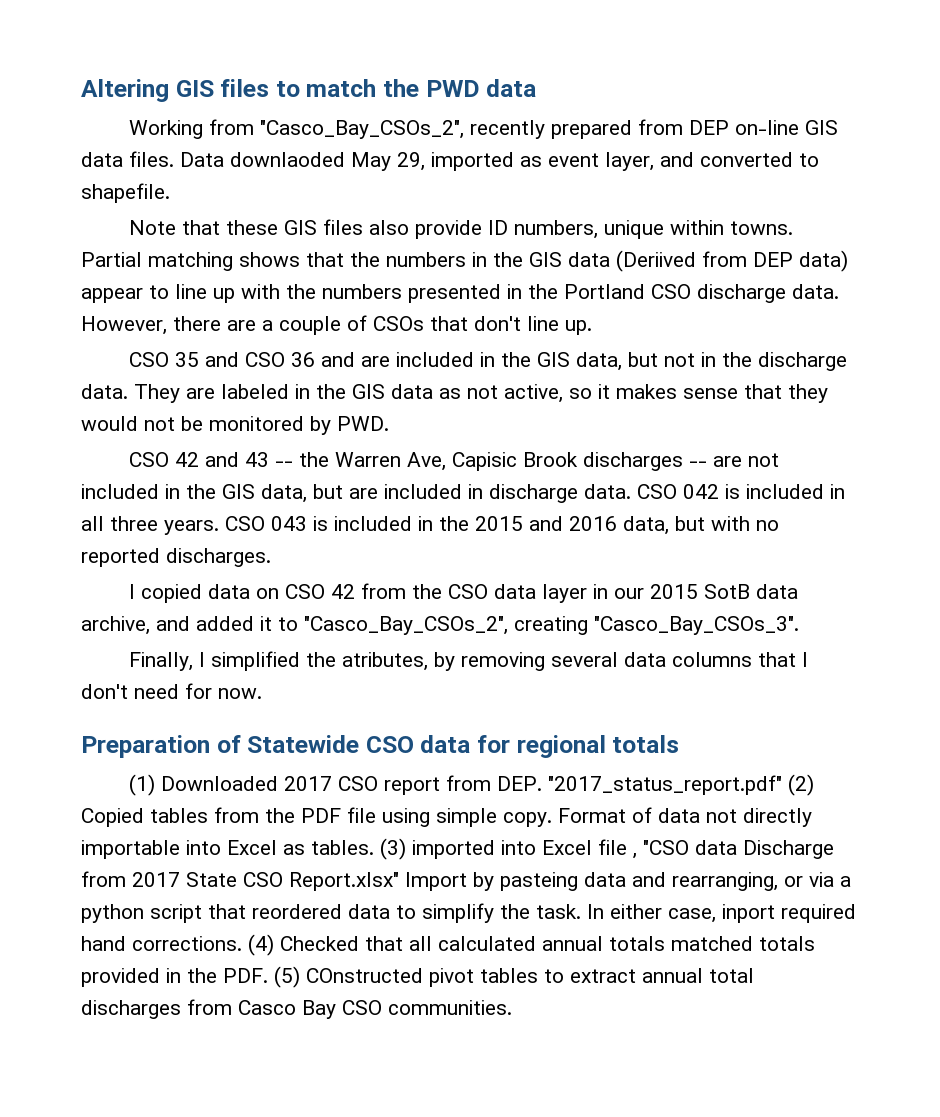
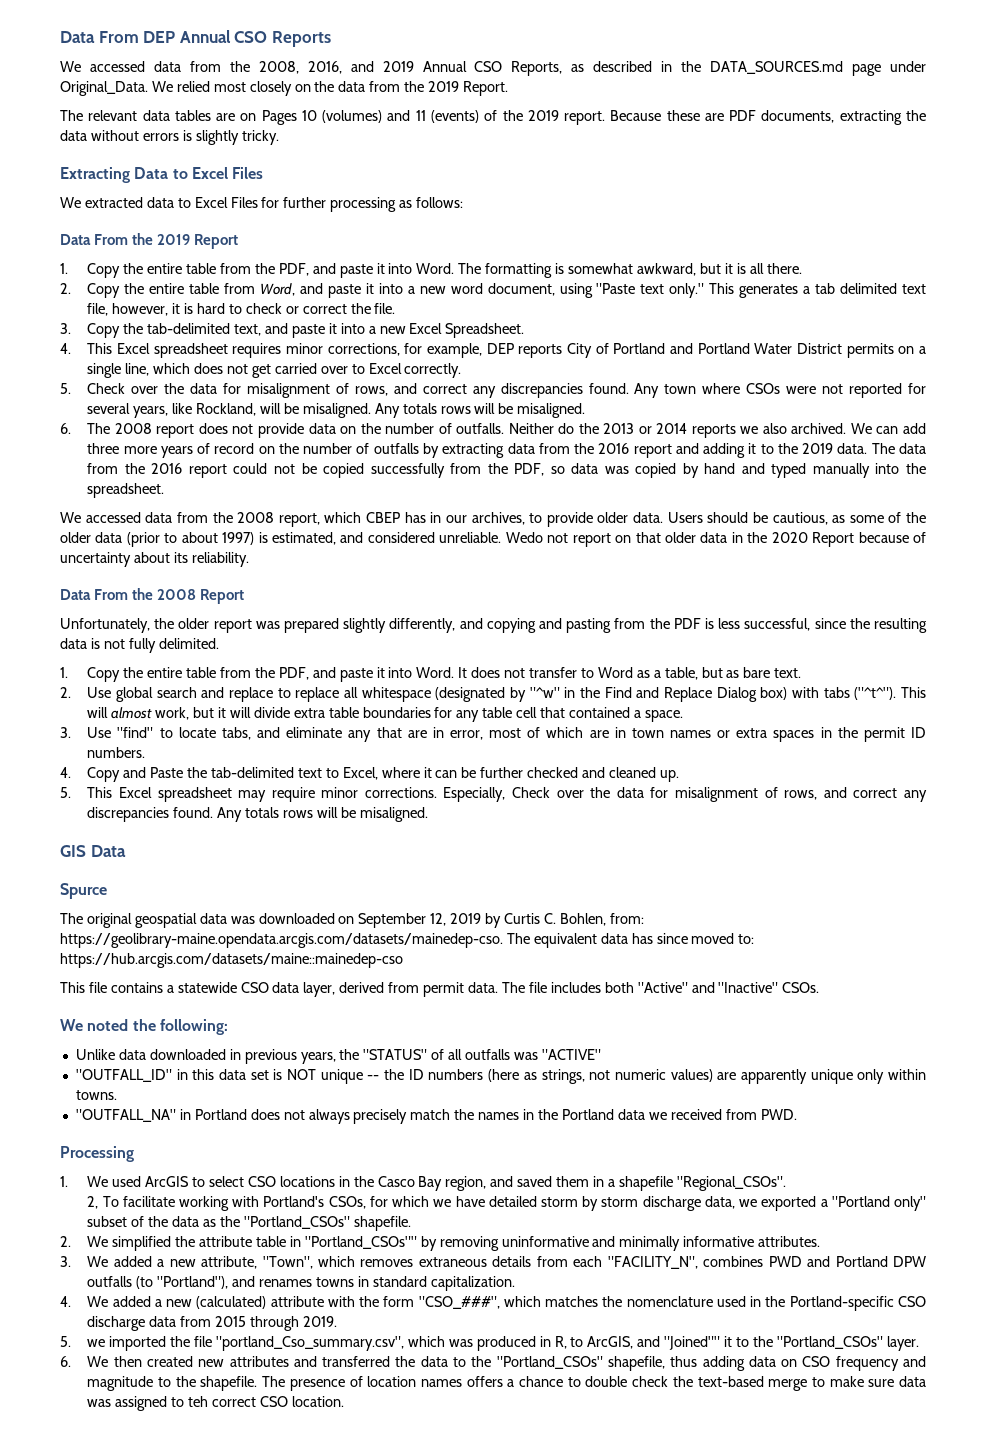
- Altering GIS files to match the PWD data
- Working from "Casco_Bay_CSOs_2", recently prepared from DEP on-line GIS data files. Data downlaoded May 29, imported as event layer, and converted to shapefile.
- Note that these GIS files also provide ID numbers, unique within towns. Partial matching shows that the numbers in the GIS data (Deriived from DEP data) appear to line up with the numbers presented in the Portland CSO discharge data. However, there are a couple of CSOs that don't line up.
- CSO 35 and CSO 36 and are included in the GIS data, but not in the discharge data. They are labeled in the GIS data as not active, so it makes sense that they would not be monitored by PWD.
- CSO 42 and 43 -- the Warren Ave, Capisic Brook discharges -- are not included in the GIS data, but are included in discharge data. CSO 042 is included in all three years. CSO 043 is included in the 2015 and 2016 data, but with no reported discharges.
- I copied data on CSO 42 from the CSO data layer in our 2015 SotB data archive, and added it to "Casco_Bay_CSOs_2", creating "Casco_Bay_CSOs_3".
- Finally, I simplified the atributes, by removing several data columns that I don't need for now.
- Preparation of Statewide CSO data for regional totals
- (1) Downloaded 2017 CSO report from DEP. "2017_status_report.pdf" (2) Copied tables from the PDF file using simple copy. Format of data not directly importable into Excel as tables. (3) imported into Excel file , "CSO data Discharge from 2017 State CSO Report.xlsx" Import by pasteing data and rearranging, or via a python script that reordered data to simplify the task. In either case, inport required hand corrections. (4) Checked that all calculated annual totals matched totals provided in the PDF. (5) COnstructed pivot tables to extract annual total discharges from Casco Bay CSO communities.
+ Data From DEP Annual CSO Reports
+ We accessed data from the 2008, 2016, and 2019 Annual CSO Reports, as described in the DATA_SOURCES.md page under Original_Data. We relied most closely on the data from the 2019 Report.
+ The relevant data tables are on Pages 10 (volumes) and 11 (events) of the 2019 report. Because these are PDF documents, extracting the data without errors is slightly tricky.
+ Extracting Data to Excel Files
+ We extracted data to Excel Files for further processing as follows:
+ Data From the 2019 Report
+ 1. Copy the entire table from the PDF, and paste it into Word. The formatting is somewhat awkward, but it is all there.
+ 2. Copy the entire table from Word, and paste it into a new word document, using "Paste text only." This generates a tab delimited text file, however, it is hard to check or correct the file.
+ 3. Copy the tab-delimited text, and paste it into a new Excel Spreadsheet.
+ 4. This Excel spreadsheet requires minor corrections, for example, DEP reports City of Portland and Portland Water District permits on a single line, which does not get carried over to Excel correctly.
+ 5. Check over the data for misalignment of rows, and correct any discrepancies found. Any town where CSOs were not reported for several years, like Rockland, will be misaligned. Any totals rows will be misaligned.
+ 6. The 2008 report does not provide data on the number of outfalls. Neither do the 2013 or 2014 reports we also archived. We can add three more years of record on the number of outfalls by extracting data from the 2016 report and adding it to the 2019 data. The data from the 2016 report could not be copied successfully from the PDF, so data was copied by hand and typed manually into the spreadsheet.
+ We accessed data from the 2008 report, which CBEP has in our archives, to provide older data. Users should be cautious, as some of the older data (prior to about 1997) is estimated, and considered unreliable. Wedo not report on that older data in the 2020 Report because of uncertainty about its reliability.
+ Data From the 2008 Report
+ Unfortunately, the older report was prepared slightly differently, and copying and pasting from the PDF is less successful, since the resulting data is not fully delimited.
+ 1. Copy the entire table from the PDF, and paste it into Word. It does not transfer to Word as a table, but as bare text.
+ 2. Use global search and replace to replace all whitespace (designated by "^w" in the Find and Replace Dialog box) with tabs ("^t^"). This will almost work, but it will divide extra table boundaries for any table cell that contained a space.
+ 3. Use "find" to locate tabs, and eliminate any that are in error, most of which are in town names or extra spaces in the permit ID numbers.
+ 4. Copy and Paste the tab-delimited text to Excel, where it can be further checked and cleaned up.
+ 5. This Excel spreadsheet may require minor corrections. Especially, Check over the data for misalignment of rows, and correct any discrepancies found. Any totals rows will be misaligned.
+ GIS Data
+ Spurce
+ The original geospatial data was downloaded on September 12, 2019 by Curtis C. Bohlen, from: https://geolibrary-maine.opendata.arcgis.com/datasets/mainedep-cso. The equivalent data has since moved to: https://hub.arcgis.com/datasets/maine::mainedep-cso
+ This file contains a statewide CSO data layer, derived from permit data. The file includes both "Active" and "Inactive" CSOs.
+ We noted the following:
+ Unlike data downloaded in previous years, the "STATUS" of all outfalls was "ACTIVE"
+ "OUTFALL_ID" in this data set is NOT unique -- the ID numbers (here as strings, not numeric values) are apparently unique only within towns.
+ "OUTFALL_NA" in Portland does not always precisely match the names in the Portland data we received from PWD.
+ Processing
+ 1. We used ArcGIS to select CSO locations in the Casco Bay region, and saved them in a shapefile "Regional_CSOs".
+ 2, To facilitate working with Portland's CSOs, for which we have detailed storm by storm discharge data, we exported a "Portland only" subset of the data as the "Portland_CSOs" shapefile.
+ 2. We simplified the attribute table in "Portland_CSOs"" by removing uninformative and minimally informative attributes.
+ 3. We added a new attribute, "Town", which removes extraneous details from each "FACILITY_N", combines PWD and Portland DPW outfalls (to "Portland"), and renames towns in standard capitalization.
+ 4. We added a new (calculated) attribute with the form "CSO_###", which matches the nomenclature used in the Portland-specific CSO discharge data from 2015 through 2019.
+ 5. we imported the file "portland_Cso_summary.csv", which was produced in R, to ArcGIS, and "Joined"" it to the "Portland_CSOs" layer.
+ 6. We then created new attributes and transferred the data to the "Portland_CSOs" shapefile, thus adding data on CSO frequency and magnitude to the shapefile. The presence of location names offers a chance to double check the text-based merge to make sure data was assigned to teh correct CSO location.

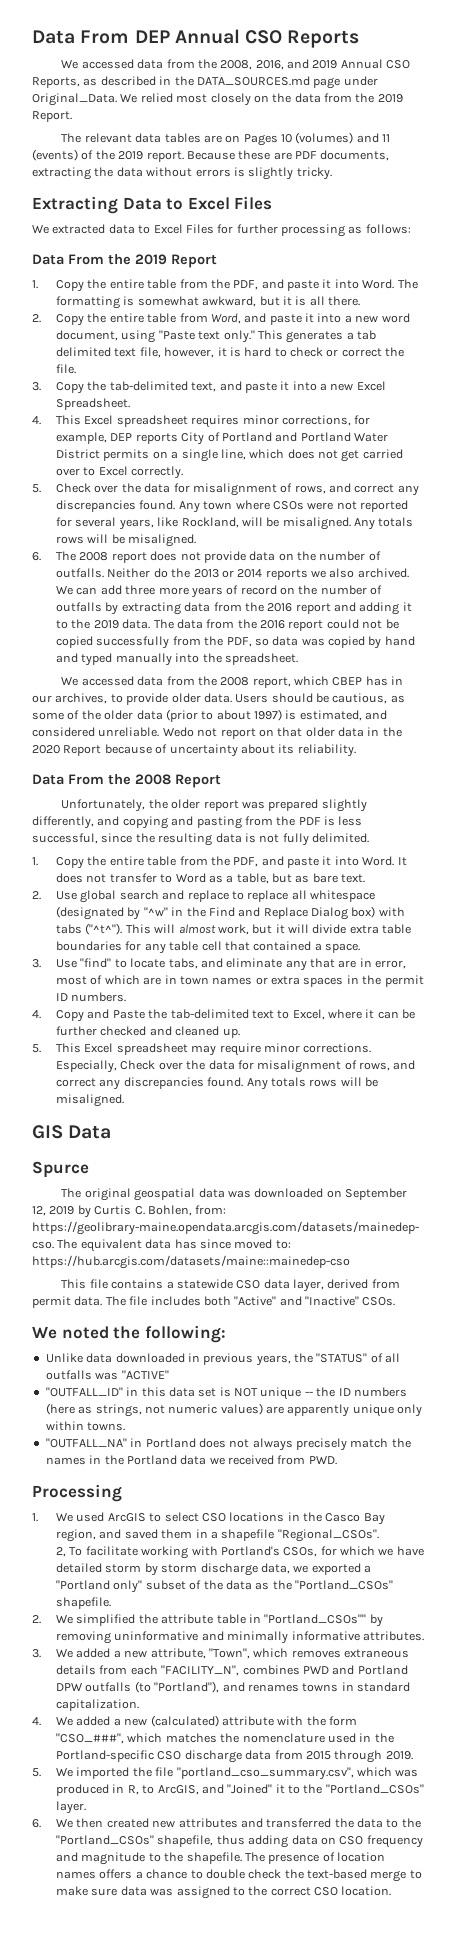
- 5. we imported the file "portland_Cso_summary.csv", which was produced in R, to ArcGIS, and "Joined"" it to the "Portland_CSOs" layer.
+ 5. We imported the file "portland_cso_summary.csv", which was produced in R, to ArcGIS, and "Joined" it to the "Portland_CSOs" layer.
- The presence of location names offers a chance to double check the text-based merge to make sure data was assigned to teh correct CSO location.
+ The presence of location names offers a chance to double check the text-based merge to make sure data was assigned to the correct CSO location.

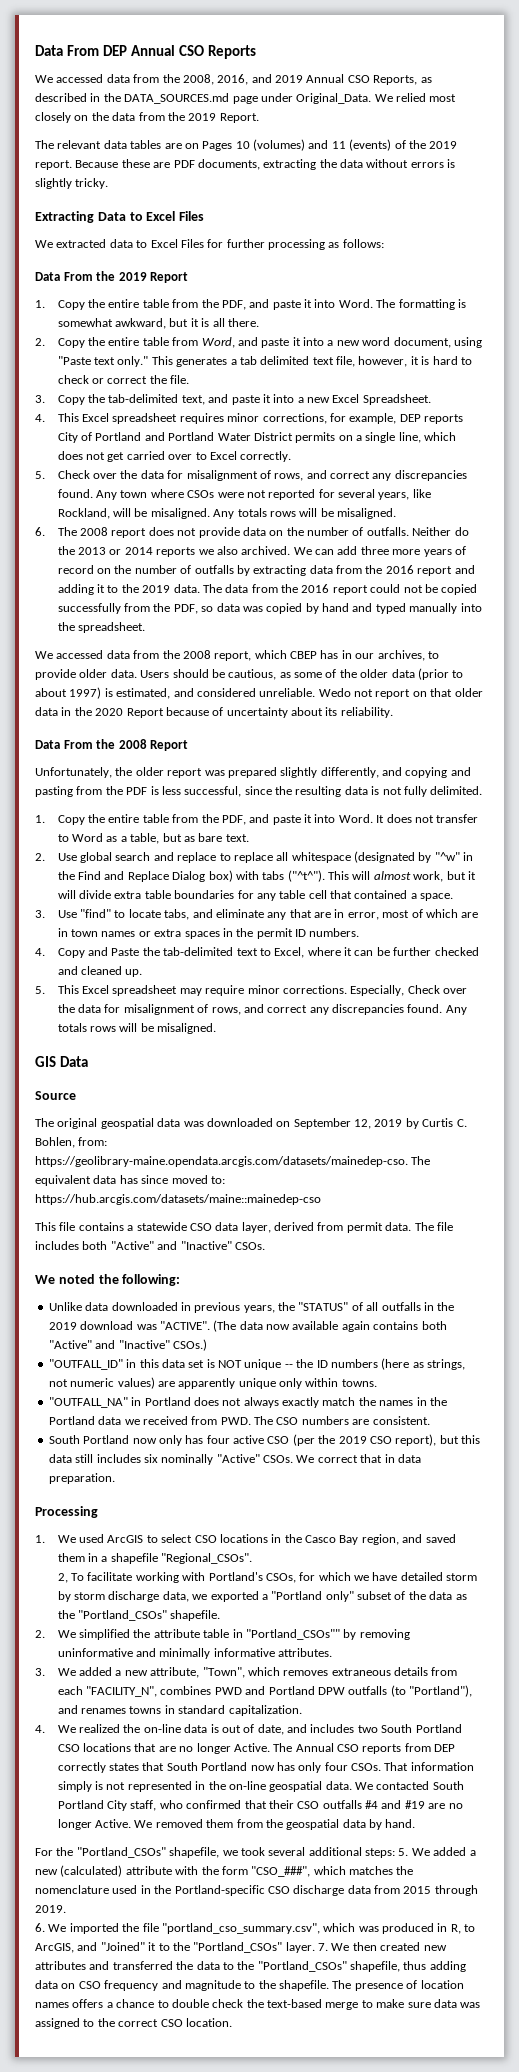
- Spurce
+ Source
- Unlike data downloaded in previous years, the "STATUS" of all outfalls was "ACTIVE"
+ Unlike data downloaded in previous years, the "STATUS" of all outfalls in the 2019 download was "ACTIVE". (The data now available again contains both "Active" and "Inactive" CSOs.)
- "OUTFALL_NA" in Portland does not always precisely match the names in the Portland data we received from PWD.
+ "OUTFALL_NA" in Portland does not always exactly match the names in the Portland data we received from PWD. The CSO numbers are consistent.
+ South Portland now only has four active CSO (per the 2019 CSO report), but this data still includes six nominally "Active" CSOs. We correct that in data preparation.
- 4. We added a new (calculated) attribute with the form "CSO_###", which matches the nomenclature used in the Portland-specific CSO discharge data from 2015 through 2019.
+ 4. We realized the on-line data is out of date, and includes two South Portland CSO locations that are no longer Active. The Annual CSO reports from DEP correctly states that South Portland now has only four CSOs. That information simply is not represented in the on-line geospatial data. We contacted South Portland City staff, who confirmed that their CSO outfalls #4 and #19 are no longer Active. We removed them from the geospatial data by hand.
+ For the "Portland_CSOs" shapefile, we took several additional steps: 5. We added a new (calculated) attribute with the form "CSO_###", which matches the nomenclature used in the Portland-specific CSO discharge data from 2015 through 2019.
- 5. We imported the file "portland_cso_summary.csv", which was produced in R, to ArcGIS, and "Joined" it to the "Portland_CSOs" layer.
- 6. We then created new attributes and transferred the data to the "Portland_CSOs" shapefile, thus adding data on CSO frequency and magnitude to the shapefile.
+ 6. We imported the file "portland_cso_summary.csv", which was produced in R, to ArcGIS, and "Joined" it to the "Portland_CSOs" layer. 7. We then created new attributes and transferred the data to the "Portland_CSOs" shapefile, thus adding data on CSO frequency and magnitude to the shapefile.

